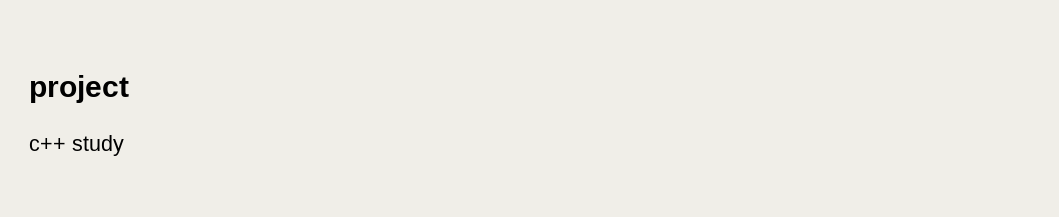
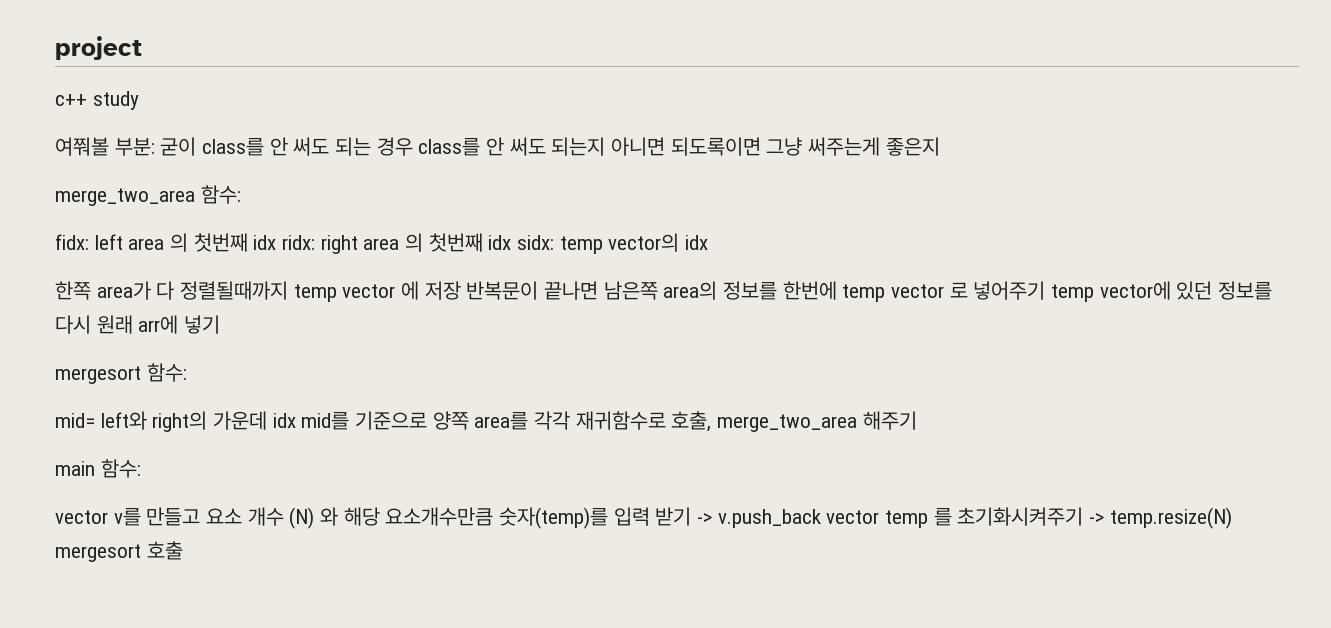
+ 여쭤볼 부분: 굳이 class를 안 써도 되는 경우 class를 안 써도 되는지 아니면 되도록이면 그냥 써주는게 좋은지
+ merge_two_area 함수:
+ fidx: left area 의 첫번째 idx ridx: right area 의 첫번째 idx sidx: temp vector의 idx
+ 한쪽 area가 다 정렬될때까지 temp vector 에 저장 반복문이 끝나면 남은쪽 area의 정보를 한번에 temp vector 로 넣어주기 temp vector에 있던 정보를 다시 원래 arr에 넣기
+ mergesort 함수:
+ mid= left와 right의 가운데 idx mid를 기준으로 양쪽 area를 각각 재귀함수로 호출, merge_two_area 해주기
+ main 함수:
+ vector v를 만들고 요소 개수 (N) 와 해당 요소개수만큼 숫자(temp)를 입력 받기 -> v.push_back vector temp 를 초기화시켜주기 -> temp.resize(N) mergesort 호출

